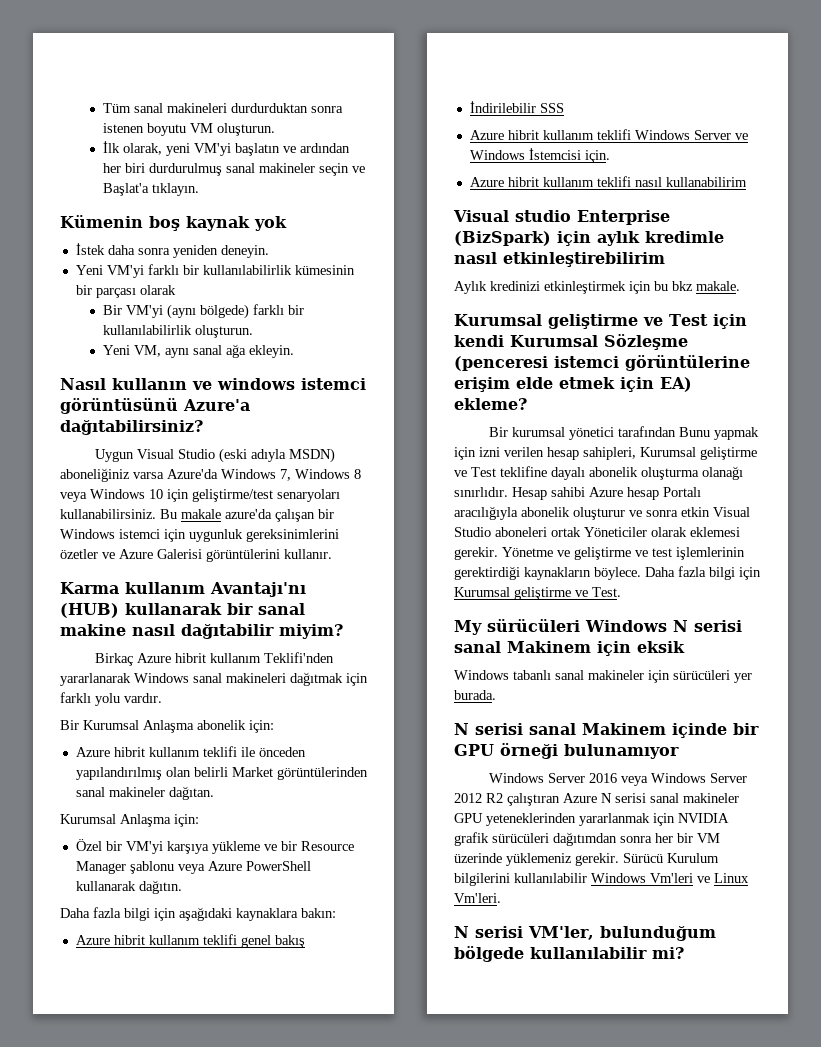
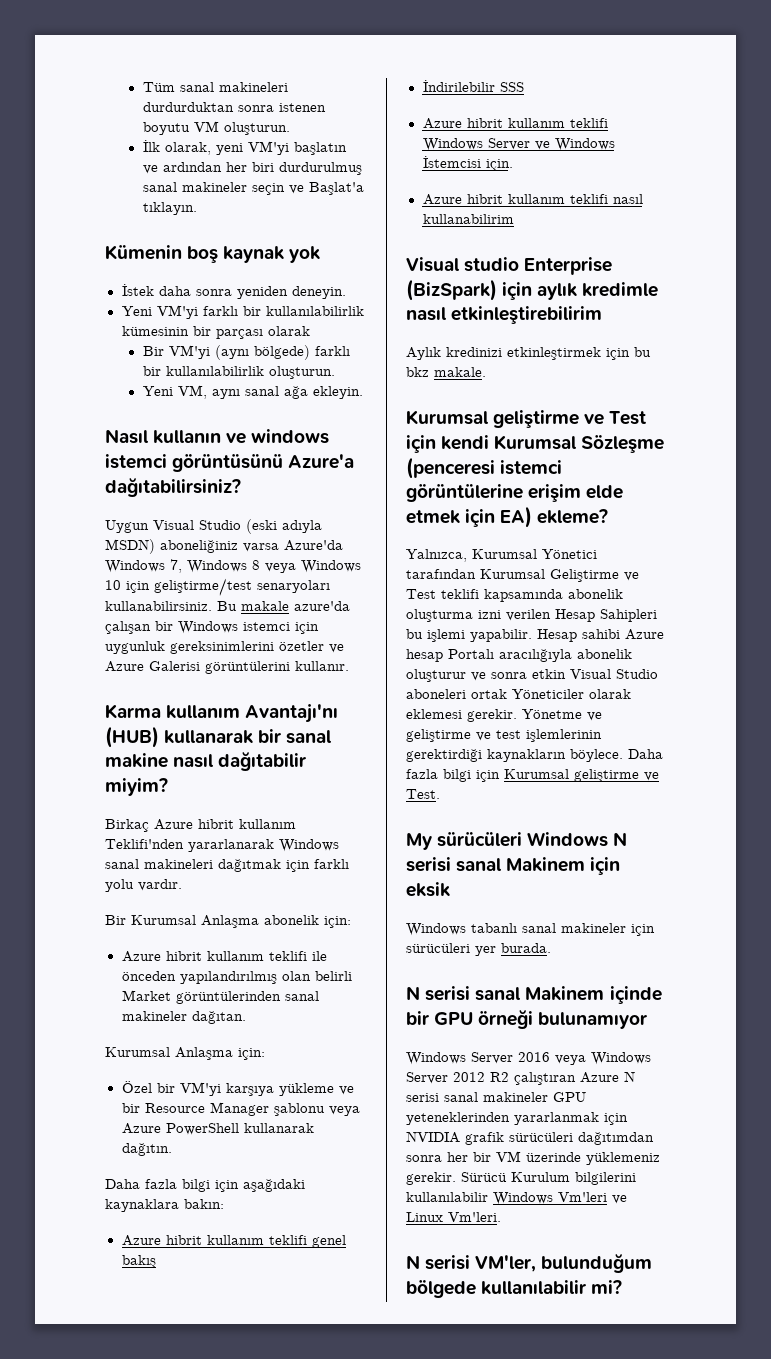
- Bir kurumsal yönetici tarafından Bunu yapmak için izni verilen hesap sahipleri, Kurumsal geliştirme ve Test teklifine dayalı abonelik oluşturma olanağı sınırlıdır.
+ Yalnızca, Kurumsal Yönetici tarafından Kurumsal Geliştirme ve Test teklifi kapsamında abonelik oluşturma izni verilen Hesap Sahipleri bu işlemi yapabilir.

